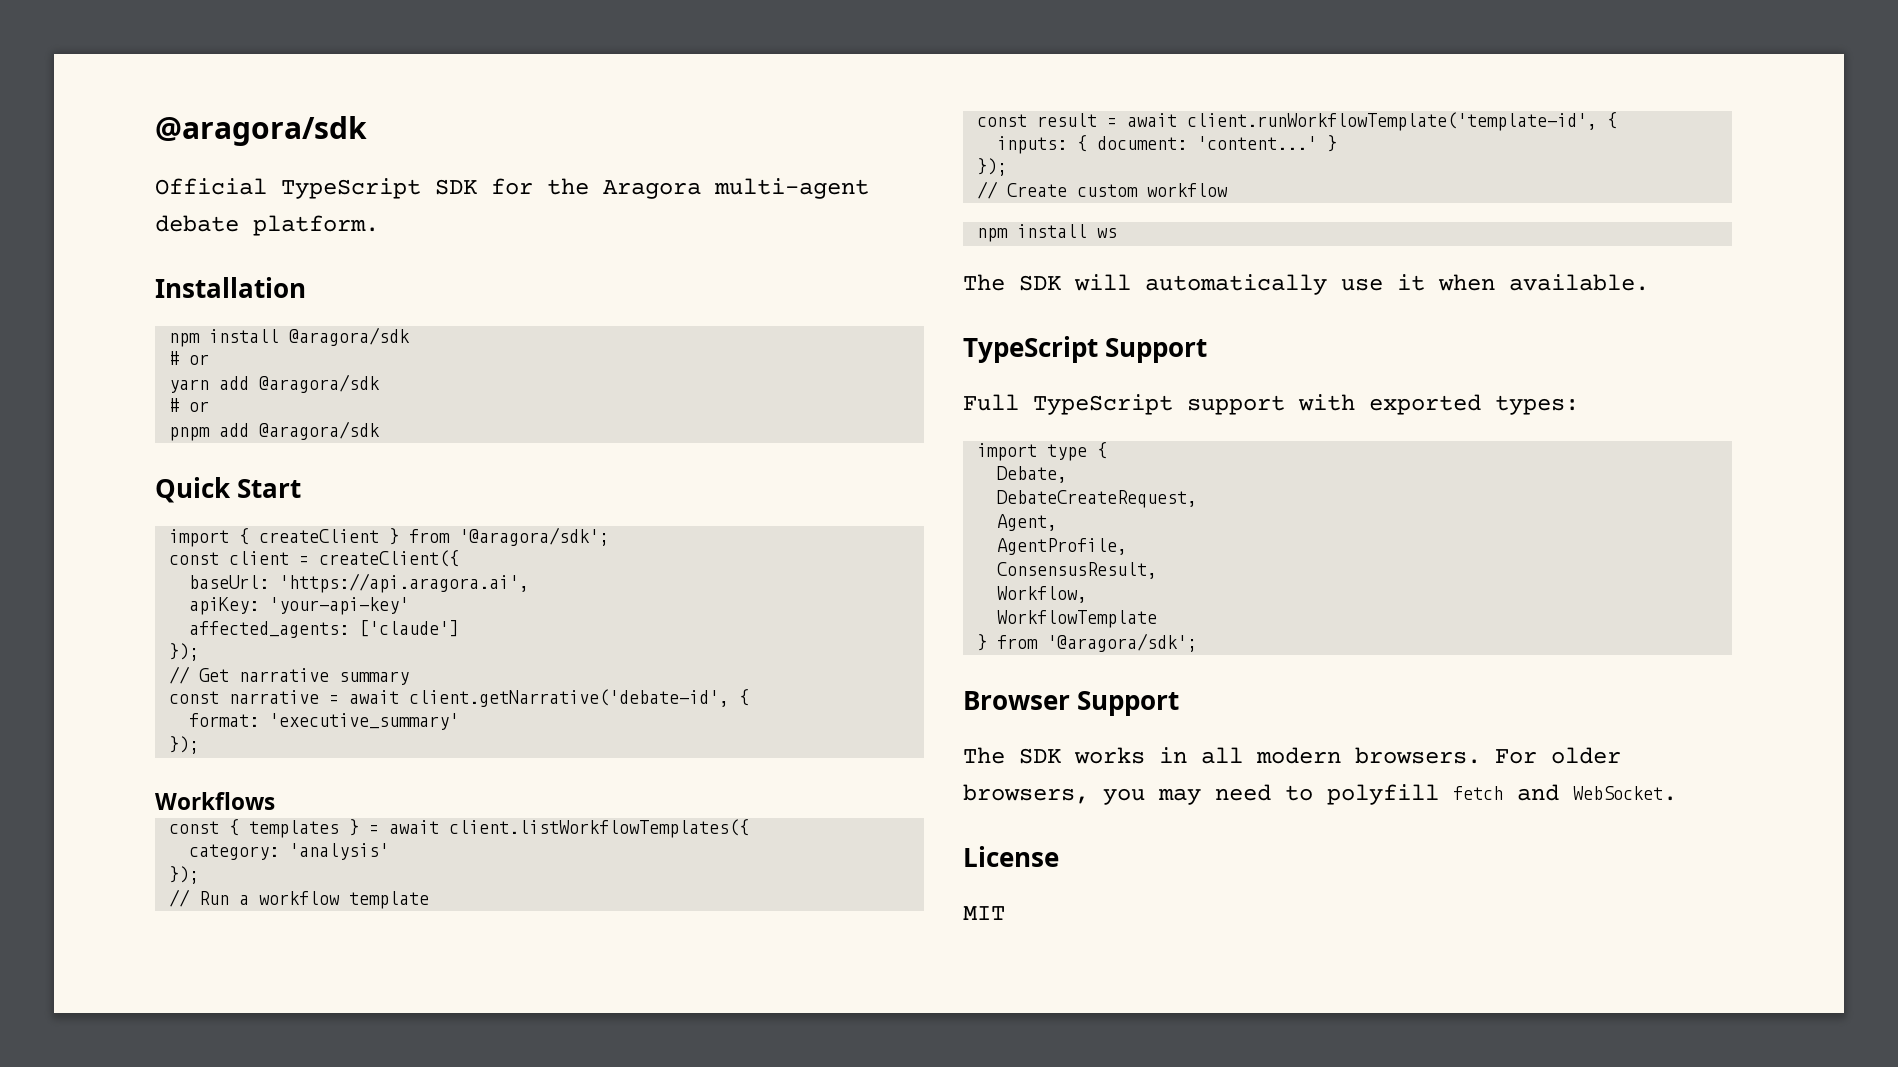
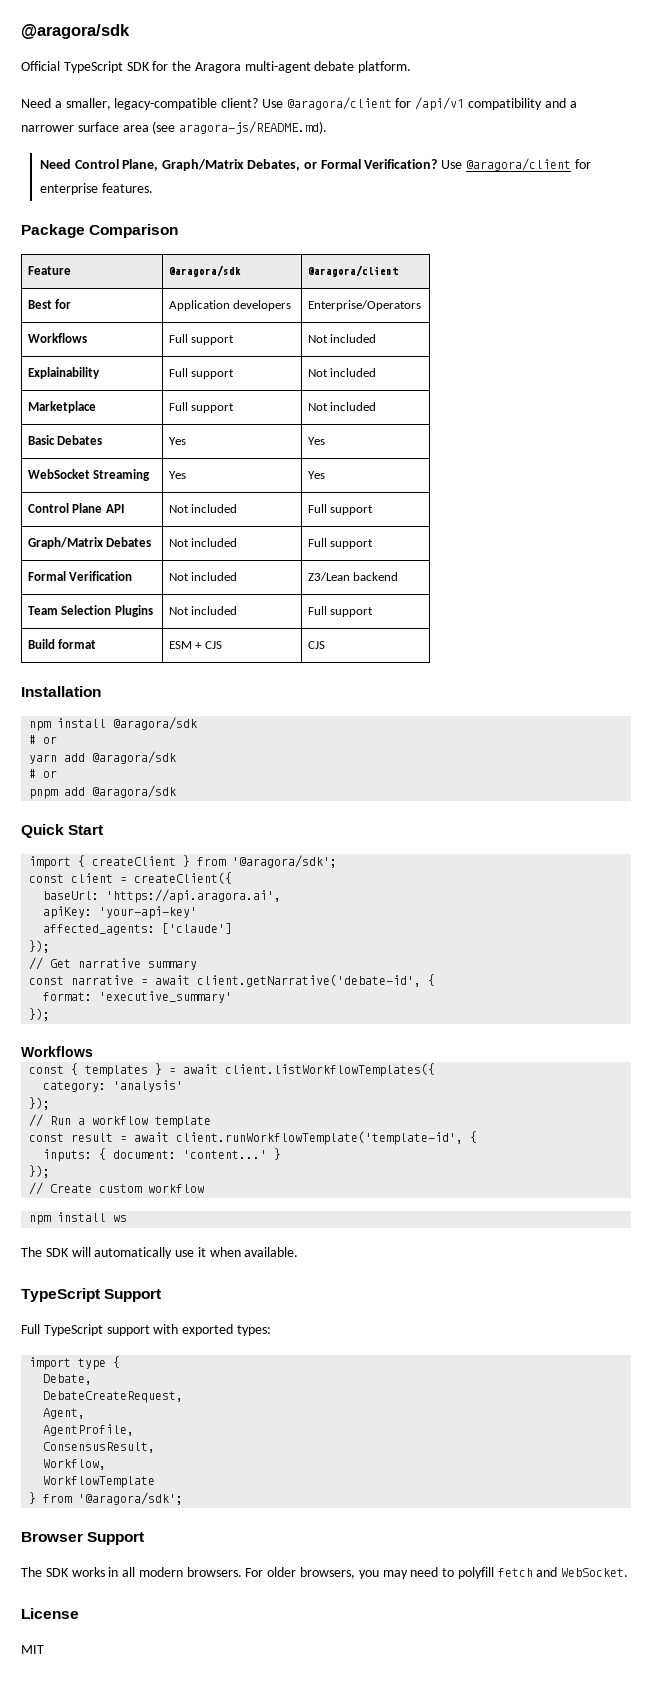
+ Need a smaller, legacy-compatible client? Use @aragora/client for /api/v1 compatibility and a narrower surface area (see aragora-js/README.md).
+ Need Control Plane, Graph/Matrix Debates, or Formal Verification? Use @aragora/client for enterprise features.
+ Package Comparison
+ Feature | @aragora/sdk | @aragora/client
+ Best for | Application developers | Enterprise/Operators
+ Workflows | Full support | Not included
+ Explainability | Full support | Not included
+ Marketplace | Full support | Not included
+ Basic Debates | Yes | Yes
+ WebSocket Streaming | Yes | Yes
+ Control Plane API | Not included | Full support
+ Graph/Matrix Debates | Not included | Full support
+ Formal Verification | Not included | Z3/Lean backend
+ Team Selection Plugins | Not included | Full support
+ Build format | ESM + CJS | CJS

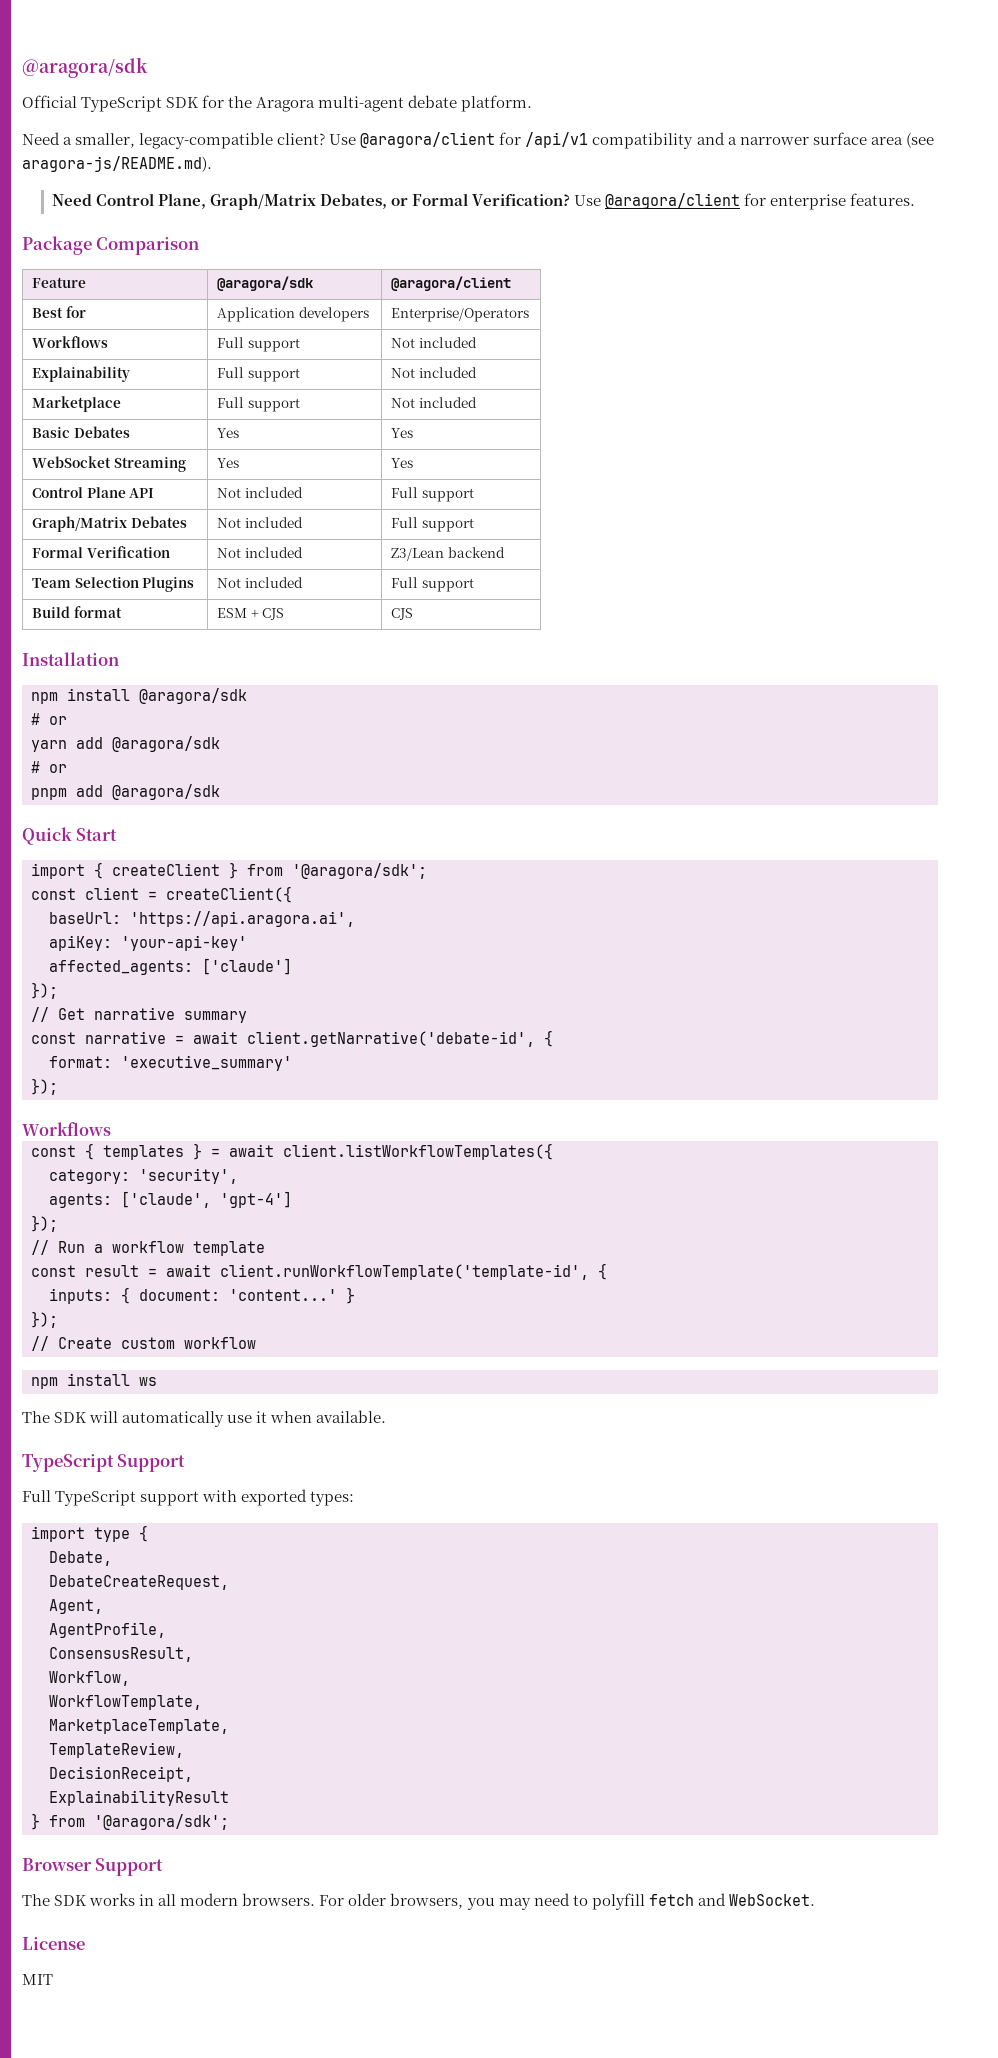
- category: 'analysis'
+ category: 'security',
+ agents: ['claude', 'gpt-4']
- WorkflowTemplate
+ WorkflowTemplate,
+ MarketplaceTemplate,
+ TemplateReview,
+ DecisionReceipt,
+ ExplainabilityResult

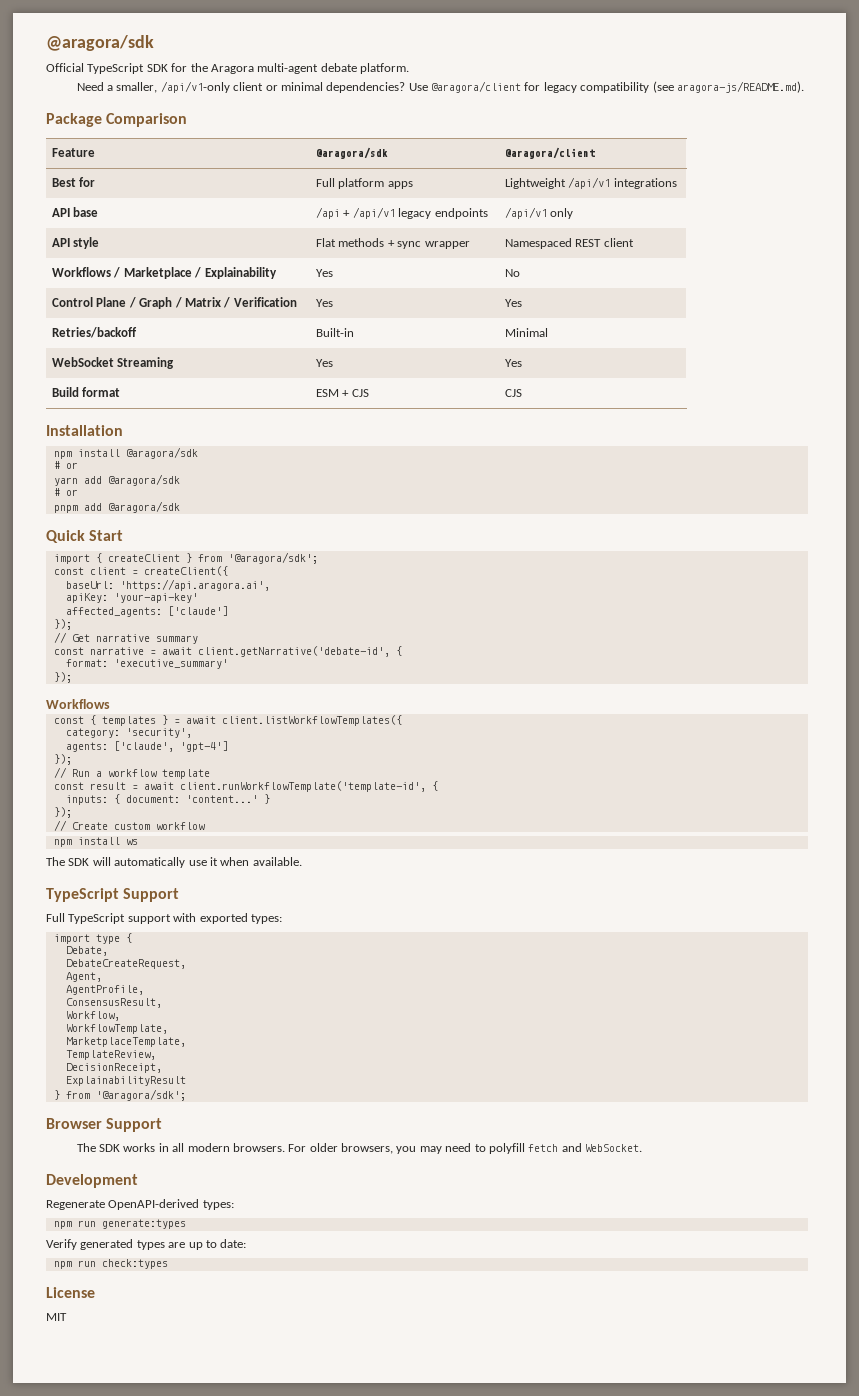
- Need a smaller, legacy-compatible client? Use @aragora/client for /api/v1 compatibility and a narrower surface area (see aragora-js/README.md).
- Need Control Plane, Graph/Matrix Debates, or Formal Verification? Use @aragora/client for enterprise features.
+ Need a smaller, /api/v1-only client or minimal dependencies? Use @aragora/client for legacy compatibility (see aragora-js/README.md).
- Best for | Application developers | Enterprise/Operators
- Workflows | Full support | Not included
- Explainability | Full support | Not included
- Marketplace | Full support | Not included
- Basic Debates | Yes | Yes
+ Best for | Full platform apps | Lightweight /api/v1 integrations
+ API base | /api + /api/v1 legacy endpoints | /api/v1 only
+ API style | Flat methods + sync wrapper | Namespaced REST client
+ Workflows / Marketplace / Explainability | Yes | No
+ Control Plane / Graph / Matrix / Verification | Yes | Yes
+ Retries/backoff | Built-in | Minimal
- Control Plane API | Not included | Full support
- Graph/Matrix Debates | Not included | Full support
- Formal Verification | Not included | Z3/Lean backend
- Team Selection Plugins | Not included | Full support
+ Development
+ Regenerate OpenAPI-derived types:
+ npm run generate:types
+ Verify generated types are up to date:
+ npm run check:types

